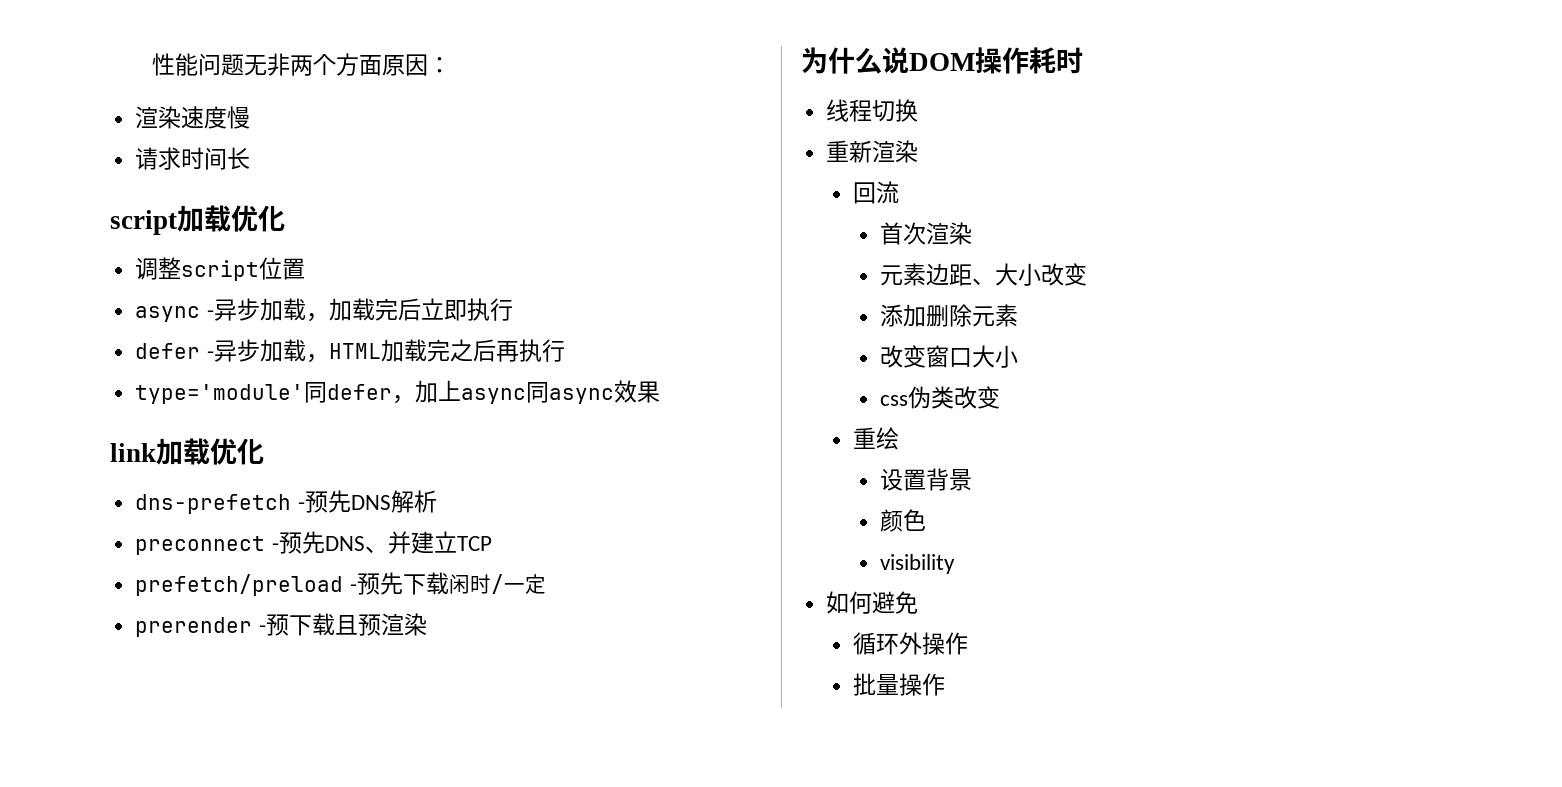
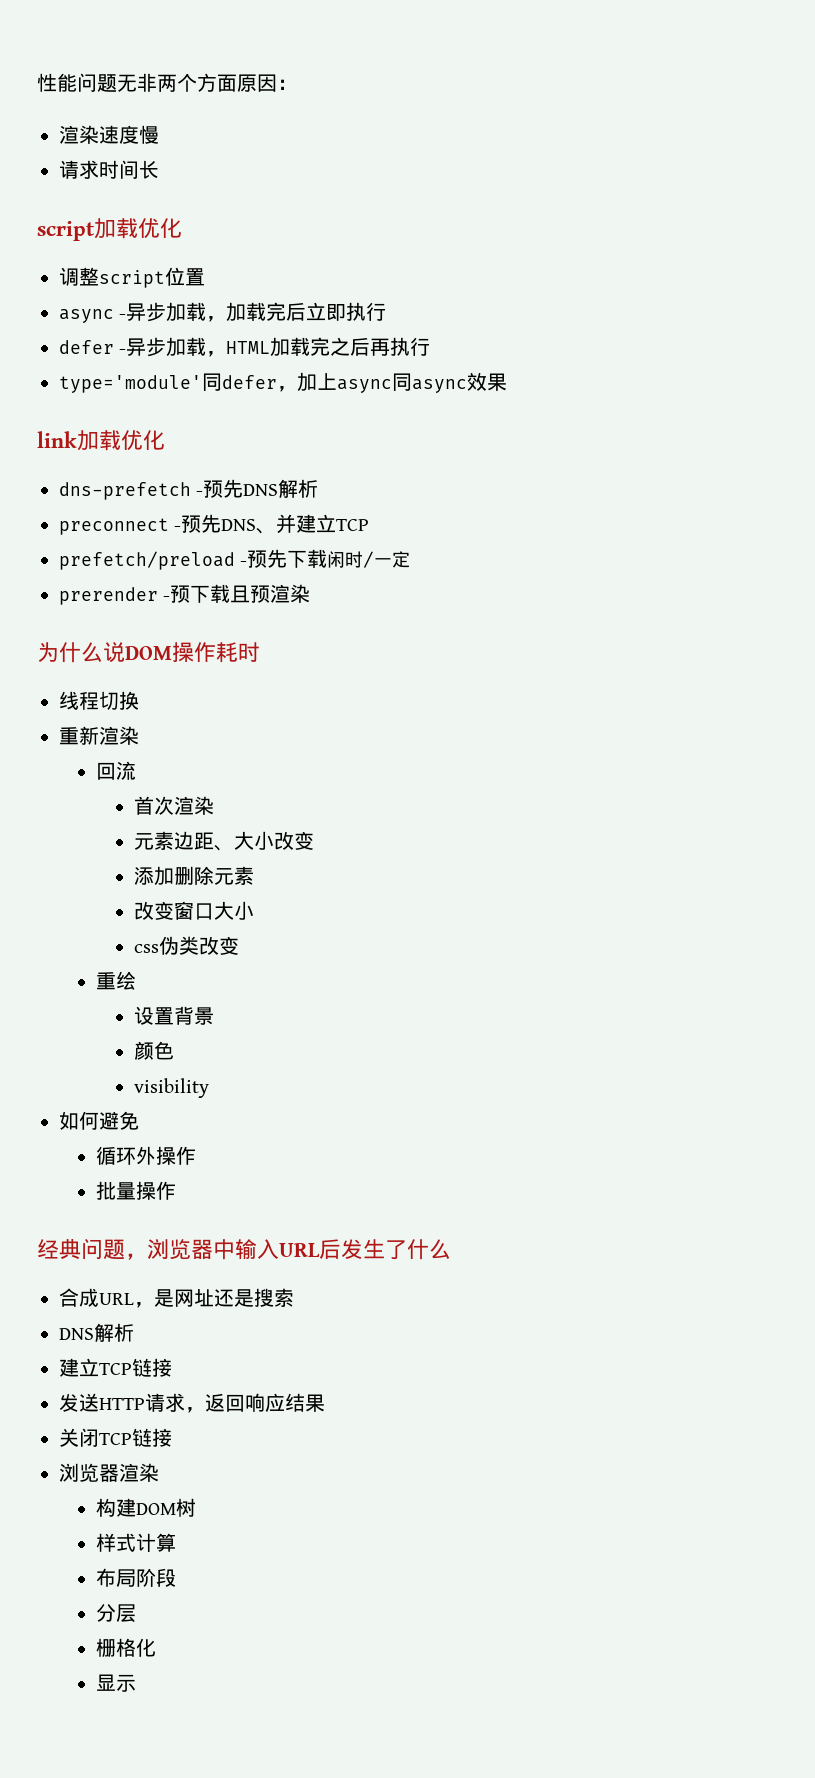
+ 经典问题，浏览器中输入URL后发生了什么
+ 合成URL，是网址还是搜索
+ DNS解析
+ 建立TCP链接
+ 发送HTTP请求，返回响应结果
+ 关闭TCP链接
+ 浏览器渲染
+ 构建DOM树
+ 样式计算
+ 布局阶段
+ 分层
+ 栅格化
+ 显示

